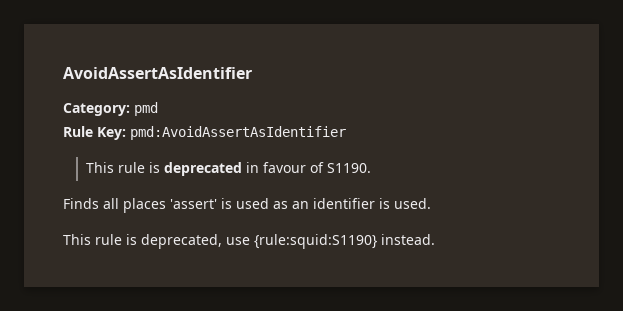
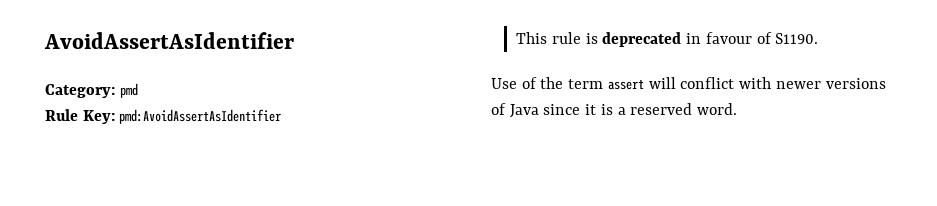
- Finds all places 'assert' is used as an identifier is used.
- This rule is deprecated, use {rule:squid:S1190} instead.
+ Use of the term assert will conflict with newer versions of Java since it is a reserved word.

